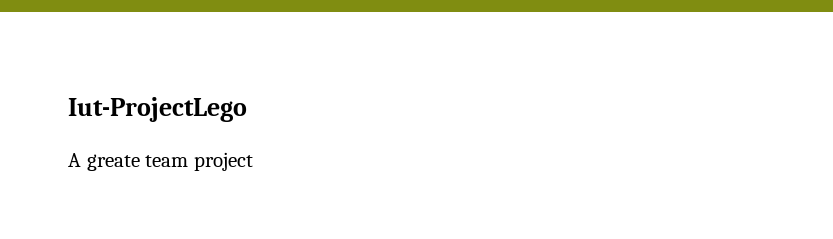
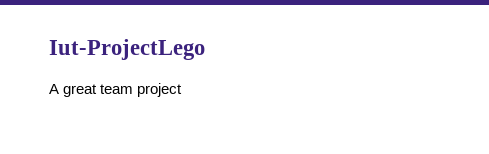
- A greate team project
+ A great team project

